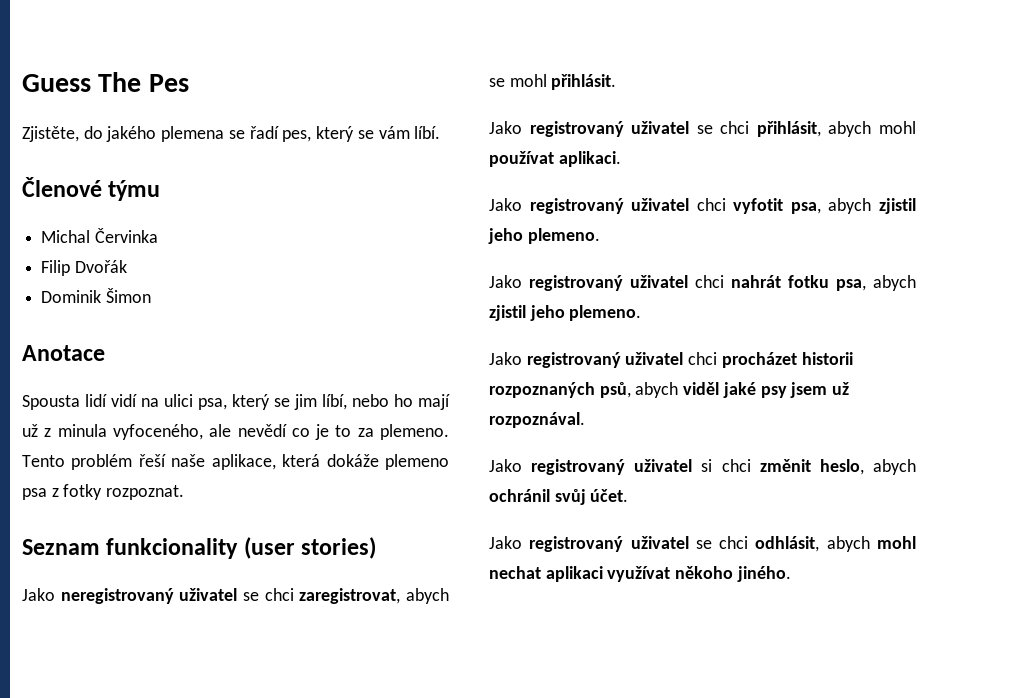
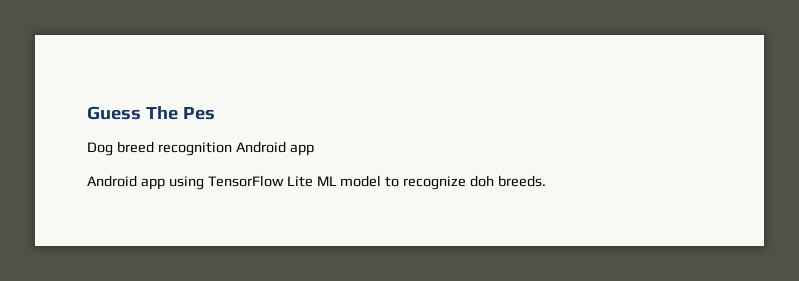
- Zjistěte, do jakého plemena se řadí pes, který se vám líbí.
- Členové týmu
- Michal Červinka
- Filip Dvořák
- Dominik Šimon
- Anotace
- Spousta lidí vidí na ulici psa, který se jim líbí, nebo ho mají už z minula vyfoceného, ale nevědí co je to za plemeno. Tento problém řeší naše aplikace, která dokáže plemeno psa z fotky rozpoznat.
- Seznam funkcionality (user stories)
- Jako neregistrovaný uživatel se chci zaregistrovat, abych se mohl přihlásit.
- Jako registrovaný uživatel se chci přihlásit, abych mohl používat aplikaci.
- Jako registrovaný uživatel chci vyfotit psa, abych zjistil jeho plemeno.
- Jako registrovaný uživatel chci nahrát fotku psa, abych zjistil jeho plemeno.
- Jako registrovaný uživatel chci procházet historii rozpoznaných psů, abych viděl jaké psy jsem už rozpoznával.
- Jako registrovaný uživatel si chci změnit heslo, abych ochránil svůj účet.
- Jako registrovaný uživatel se chci odhlásit, abych mohl nechat aplikaci využívat někoho jiného.
+ Dog breed recognition Android app
+ Android app using TensorFlow Lite ML model to recognize doh breeds.

